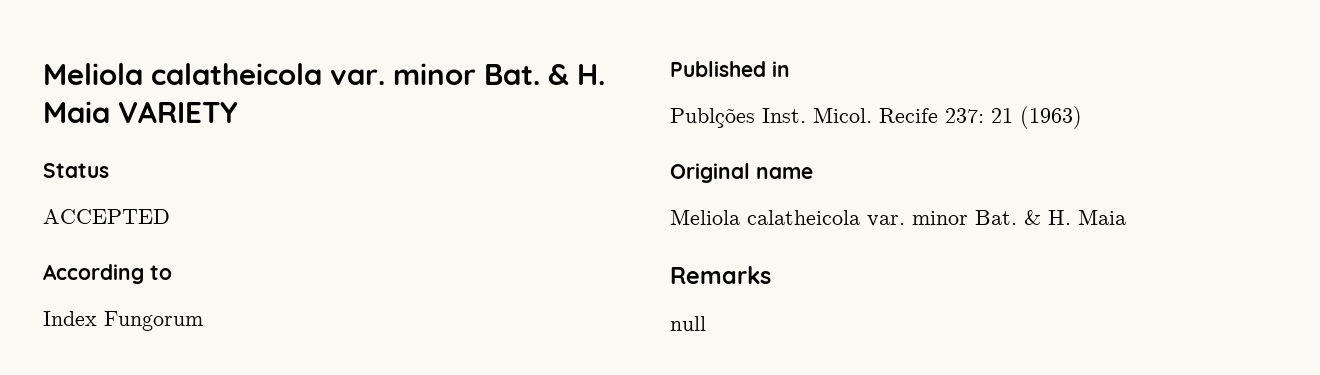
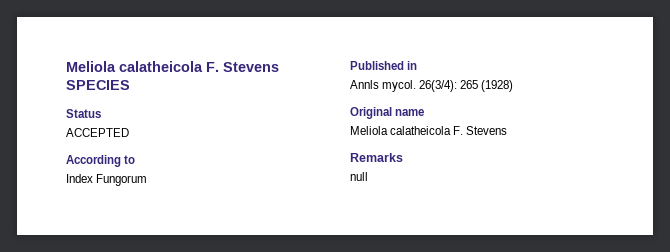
- Meliola calatheicola var. minor Bat. & H. Maia VARIETY
+ Meliola calatheicola F. Stevens SPECIES
- Publções Inst. Micol. Recife 237: 21 (1963)
+ Annls mycol. 26(3/4): 265 (1928)
  Original name
- Meliola calatheicola var. minor Bat. & H. Maia
+ Meliola calatheicola F. Stevens

